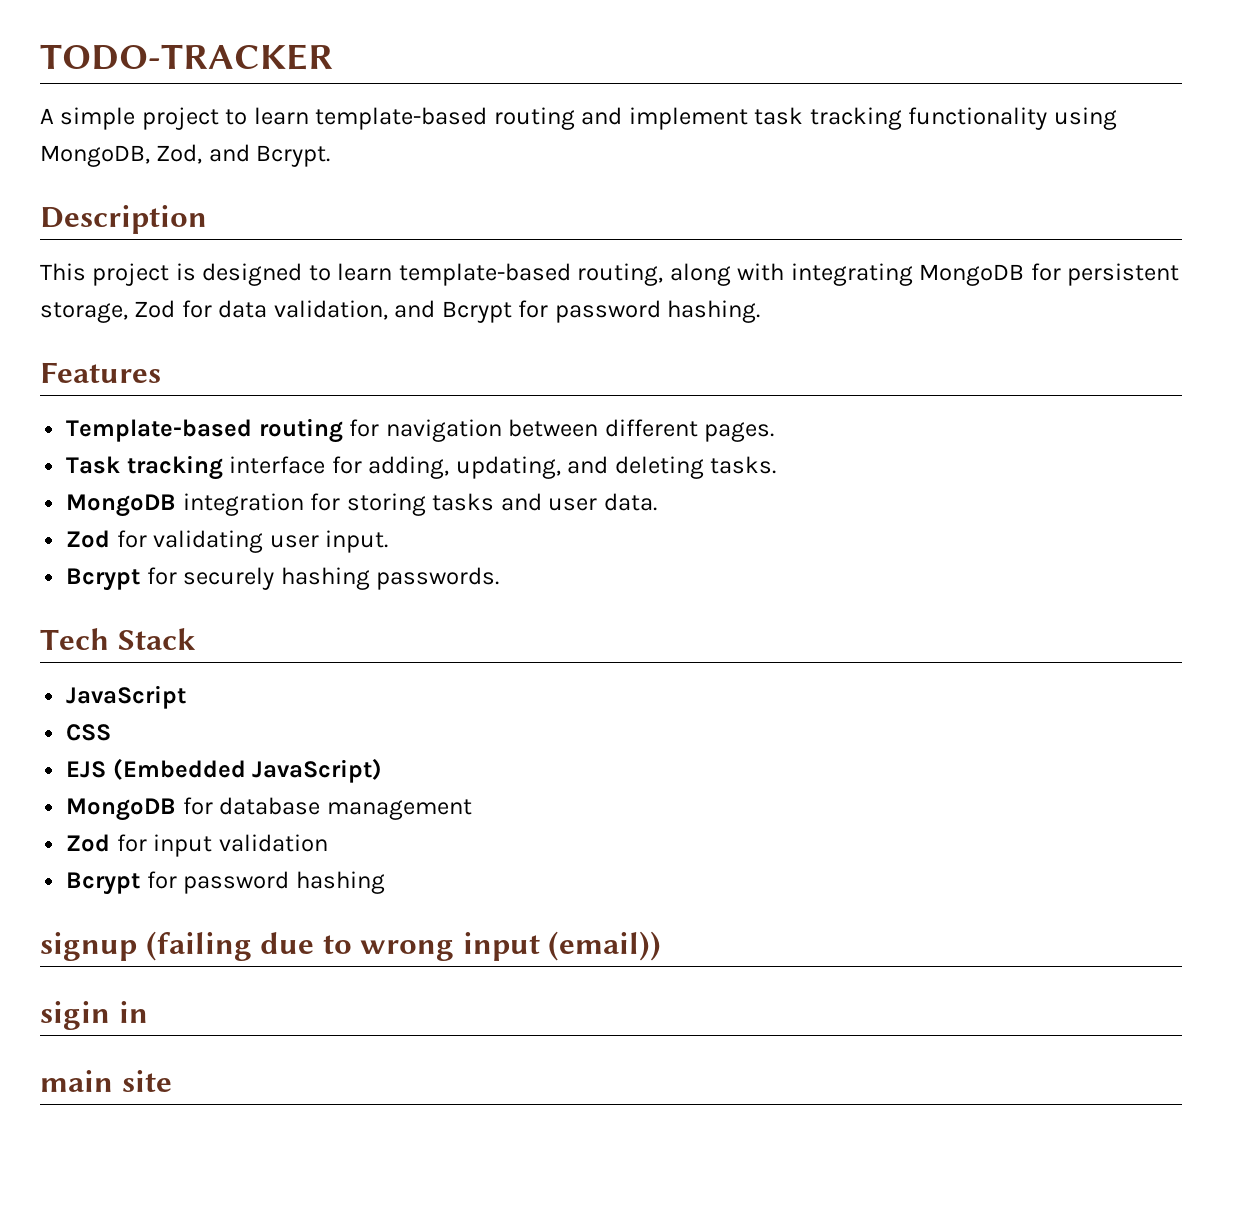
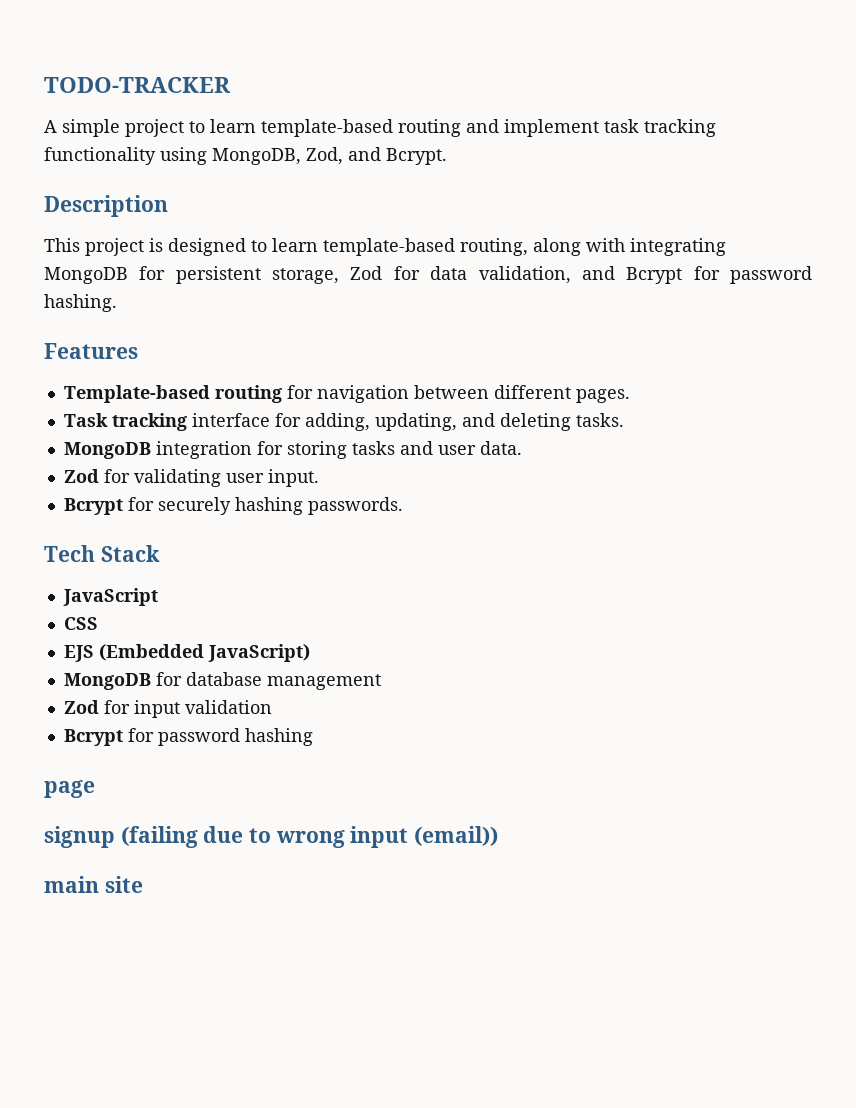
+ page
- sigin in

